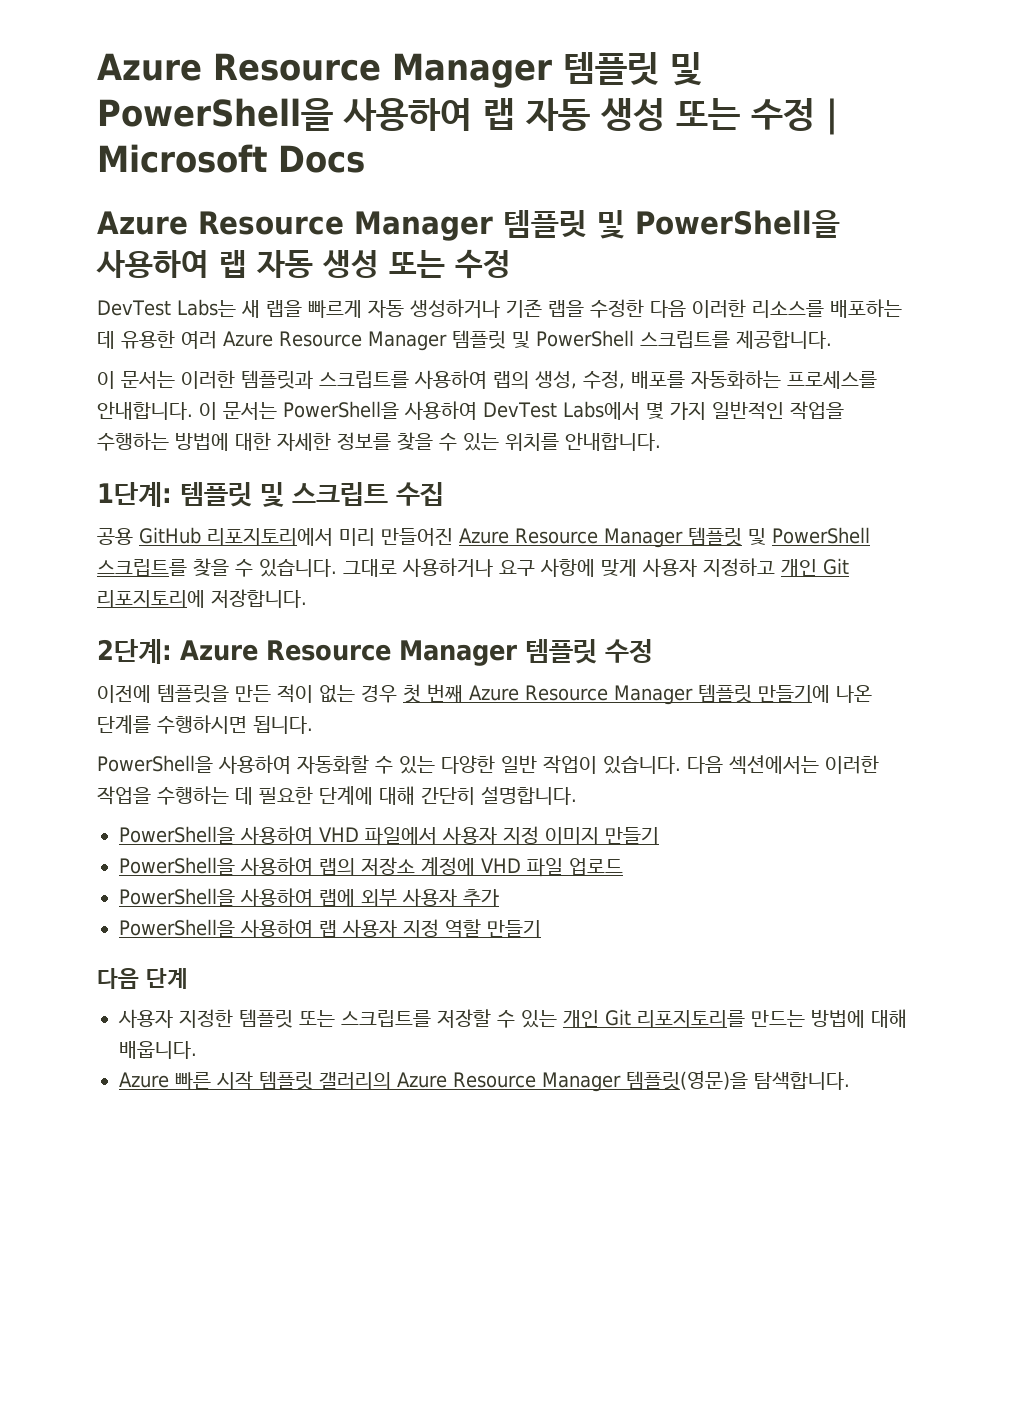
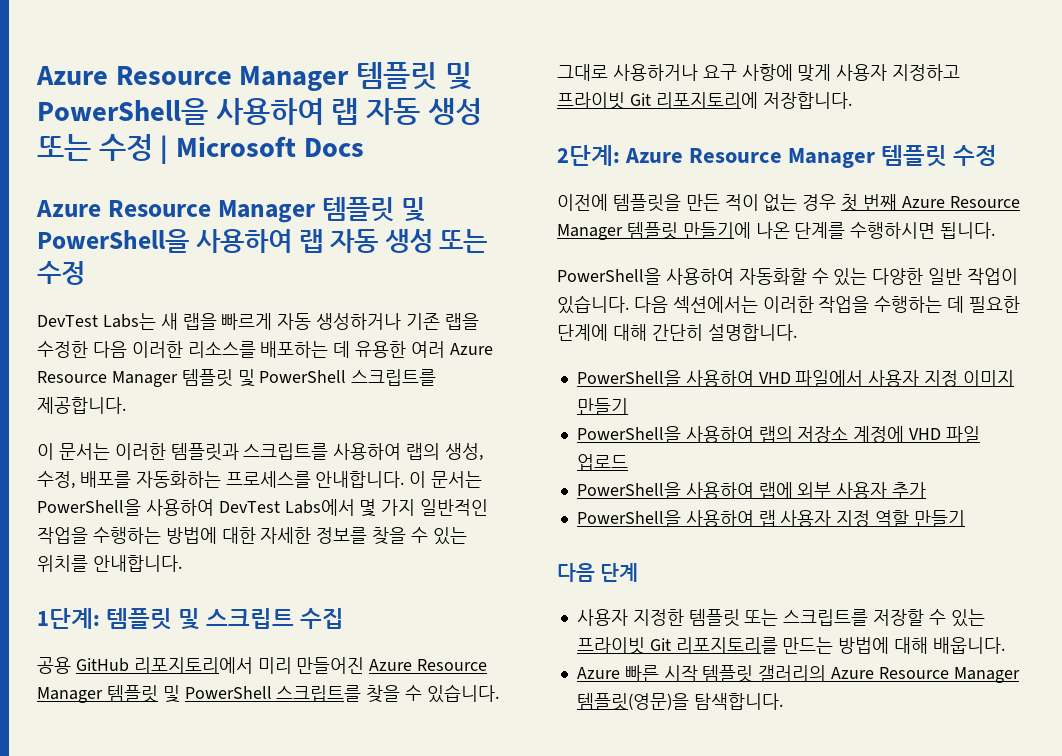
- 그대로 사용하거나 요구 사항에 맞게 사용자 지정하고 개인 Git 리포지토리에 저장합니다.
+ 그대로 사용하거나 요구 사항에 맞게 사용자 지정하고 프라이빗 Git 리포지토리에 저장합니다.
- 사용자 지정한 템플릿 또는 스크립트를 저장할 수 있는 개인 Git 리포지토리를 만드는 방법에 대해 배웁니다.
+ 사용자 지정한 템플릿 또는 스크립트를 저장할 수 있는 프라이빗 Git 리포지토리를 만드는 방법에 대해 배웁니다.

